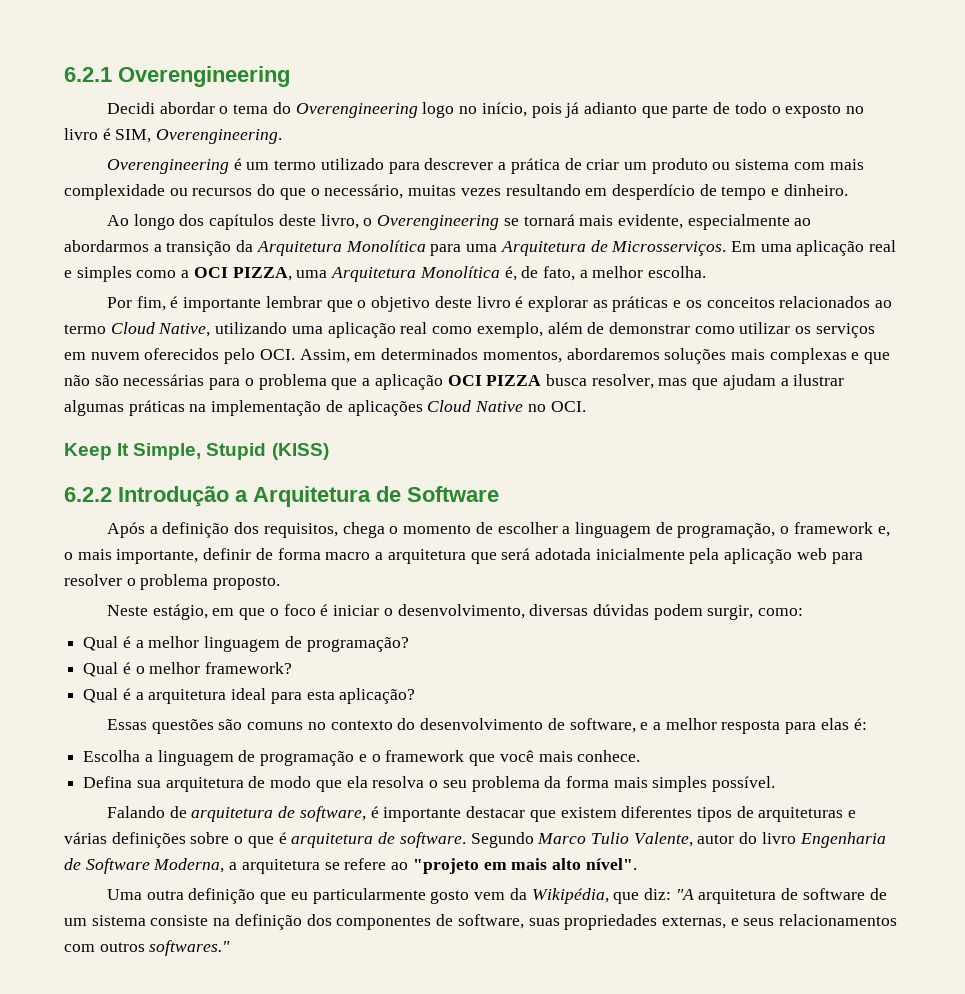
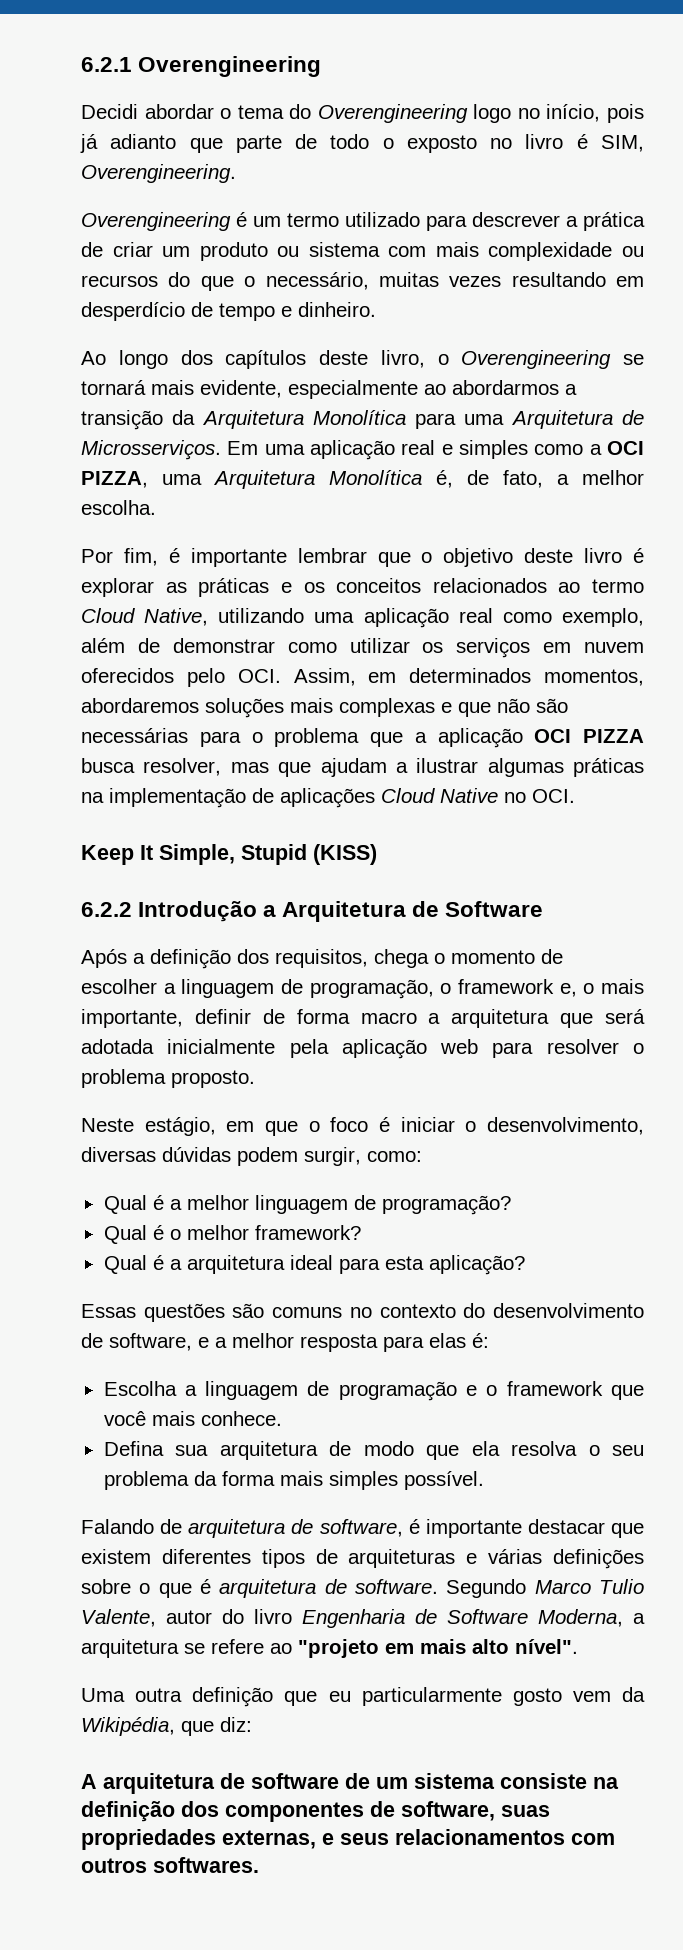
- Uma outra definição que eu particularmente gosto vem da Wikipédia, que diz: "A arquitetura de software de um sistema consiste na definição dos componentes de software, suas propriedades externas, e seus relacionamentos com outros softwares."
+ Uma outra definição que eu particularmente gosto vem da Wikipédia, que diz:
+ A arquitetura de software de um sistema consiste na definição dos componentes de software, suas propriedades externas, e seus relacionamentos com outros softwares.

